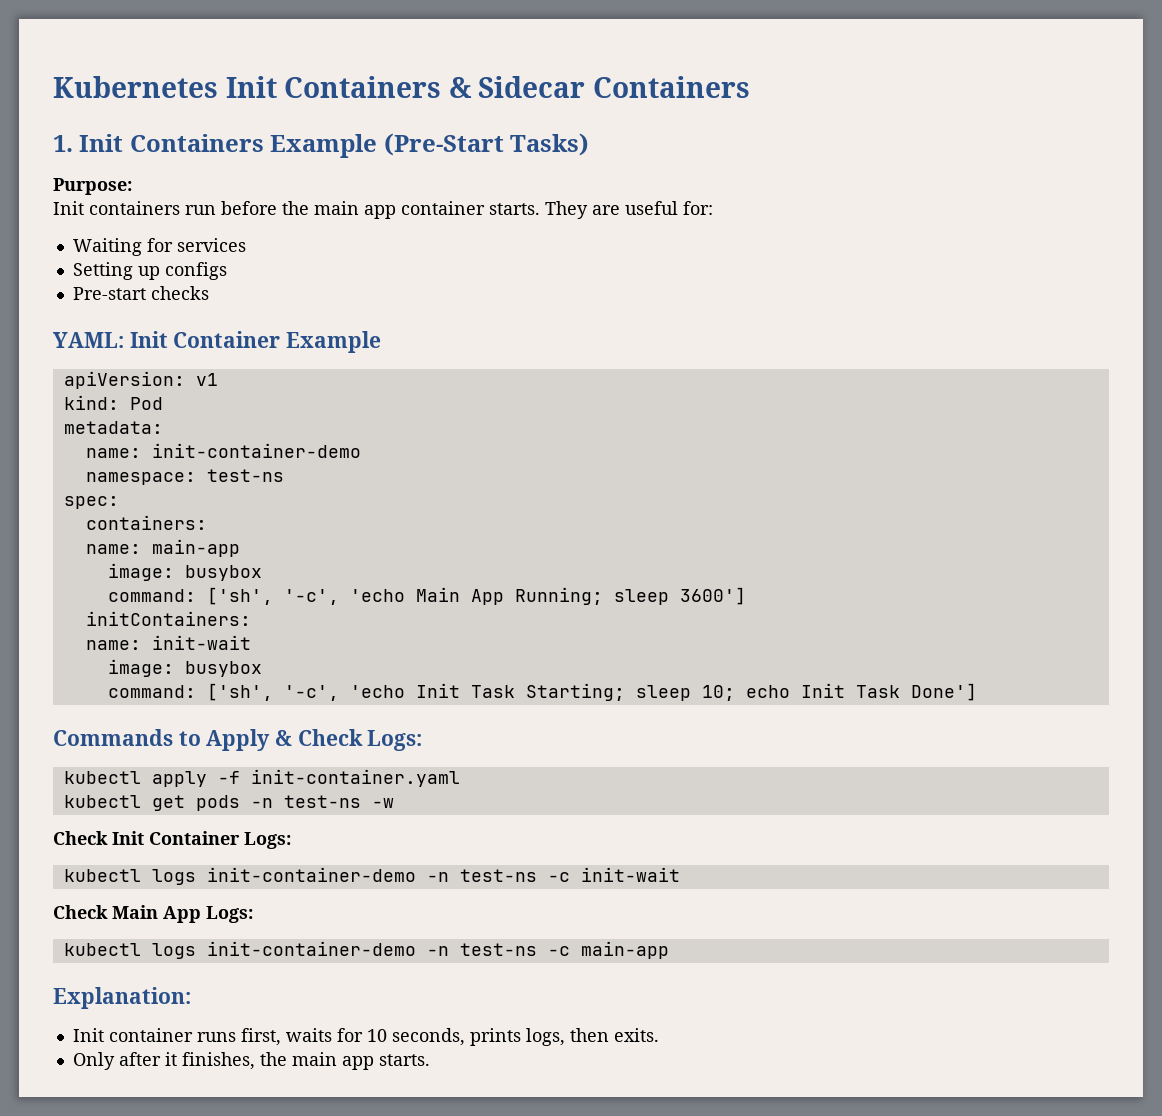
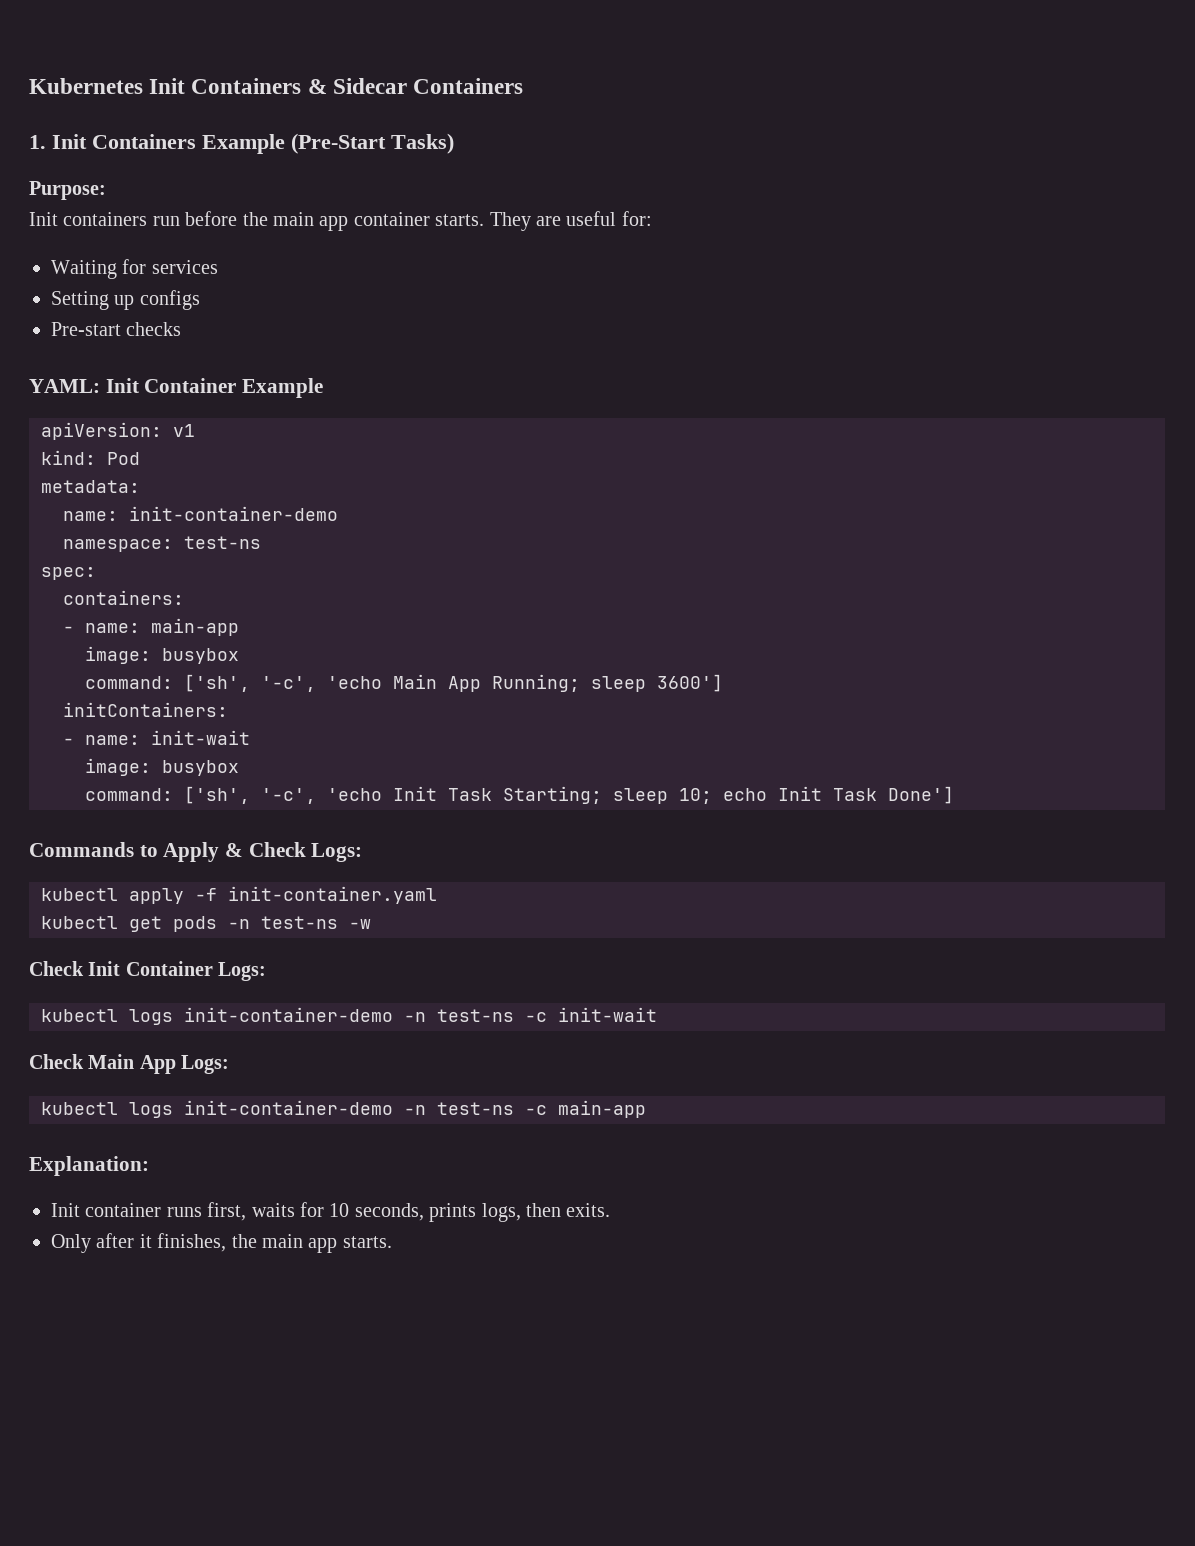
- name: main-app
+ - name: main-app
- name: init-wait
+ - name: init-wait

